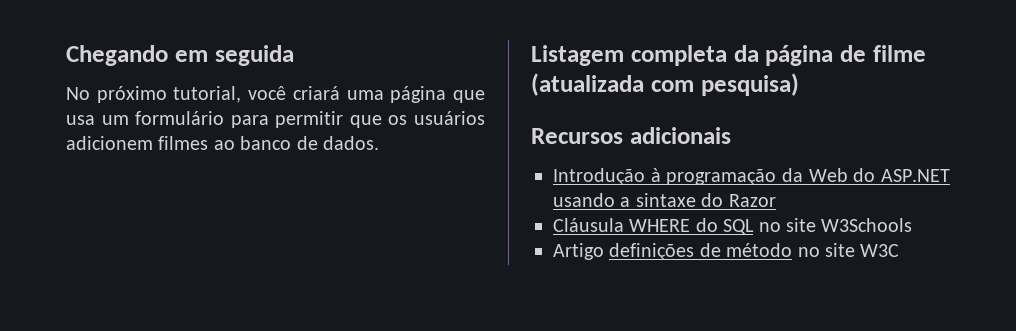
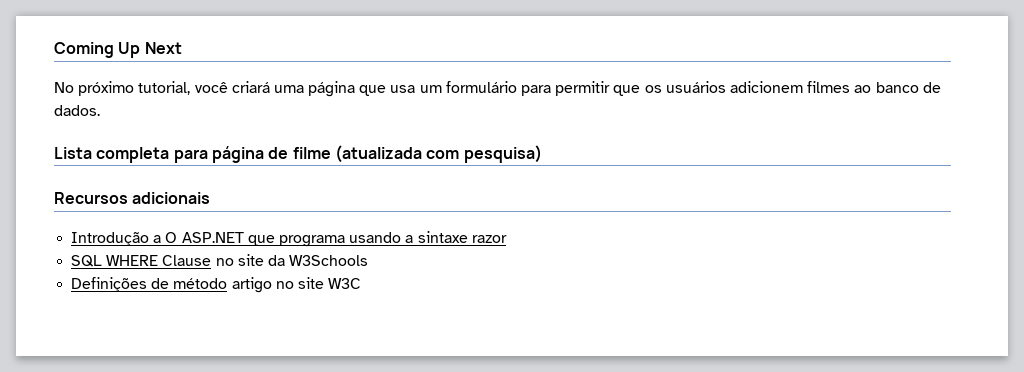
- Chegando em seguida
+ Coming Up Next
- Listagem completa da página de filme (atualizada com pesquisa)
+ Lista completa para página de filme (atualizada com pesquisa)
- Introdução à programação da Web do ASP.NET usando a sintaxe do Razor
- Cláusula WHERE do SQL no site W3Schools
+ Introdução a O ASP.NET que programa usando a sintaxe razor
+ SQL WHERE Clause no site da W3Schools
- Artigo definições de método no site W3C
+ Definições de método artigo no site W3C

